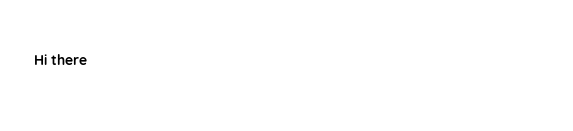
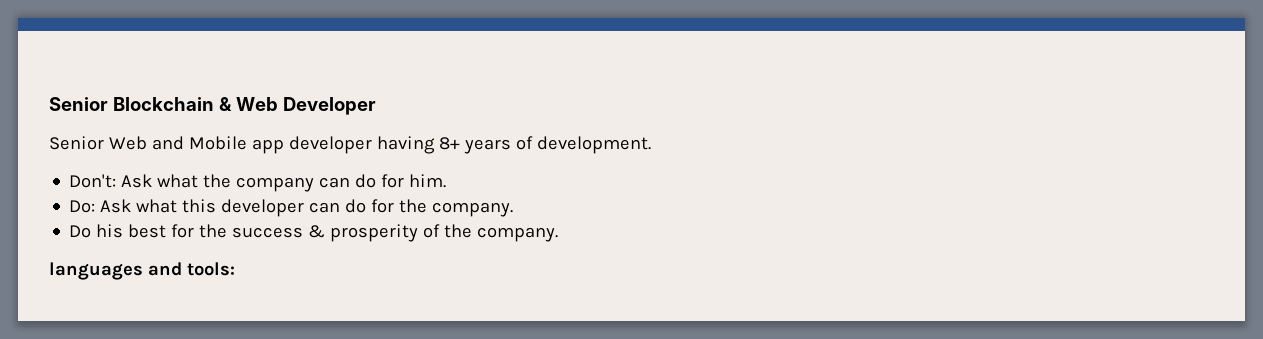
- Hi there
+ Senior Blockchain & Web Developer
+ Senior Web and Mobile app developer having 8+ years of development.
+ Don't: Ask what the company can do for him.
+ Do: Ask what this developer can do for the company.
+ Do his best for the success & prosperity of the company.
+ languages and tools:

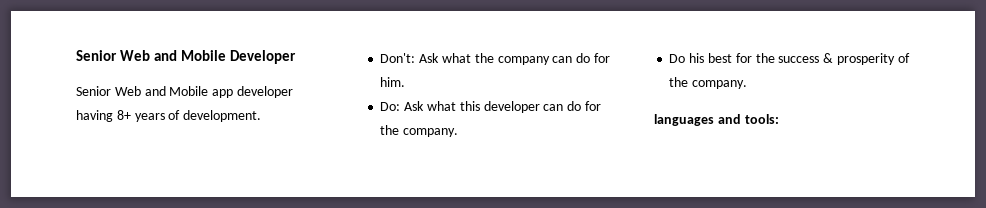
- Senior Blockchain & Web Developer
+ Senior Web and Mobile Developer

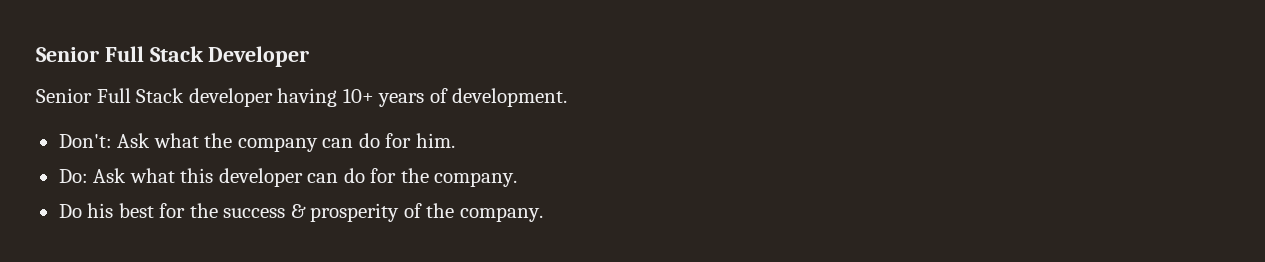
- Senior Web and Mobile Developer
+ Senior Full Stack Developer
- Senior Web and Mobile app developer having 8+ years of development.
+ Senior Full Stack developer having 10+ years of development.
- languages and tools:

